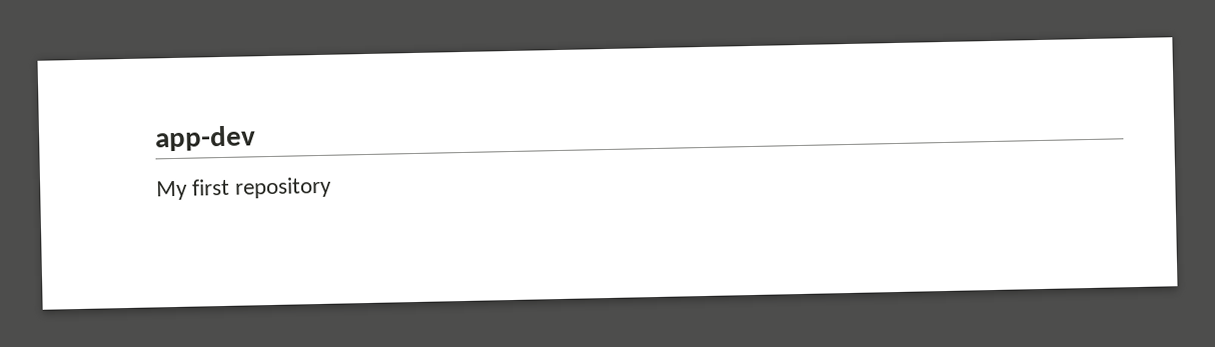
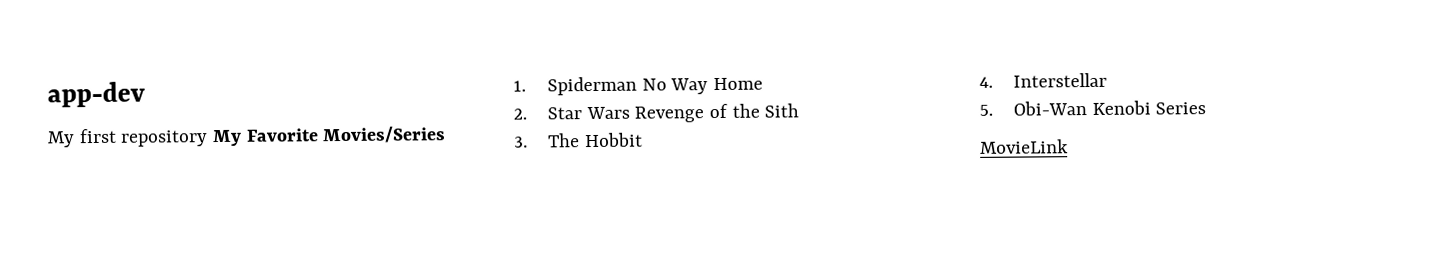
- My first repository
+ My first repository My Favorite Movies/Series
+ 1. Spiderman No Way Home
+ 2. Star Wars Revenge of the Sith
+ 3. The Hobbit
+ 4. Interstellar
+ 5. Obi-Wan Kenobi Series
+ MovieLink

